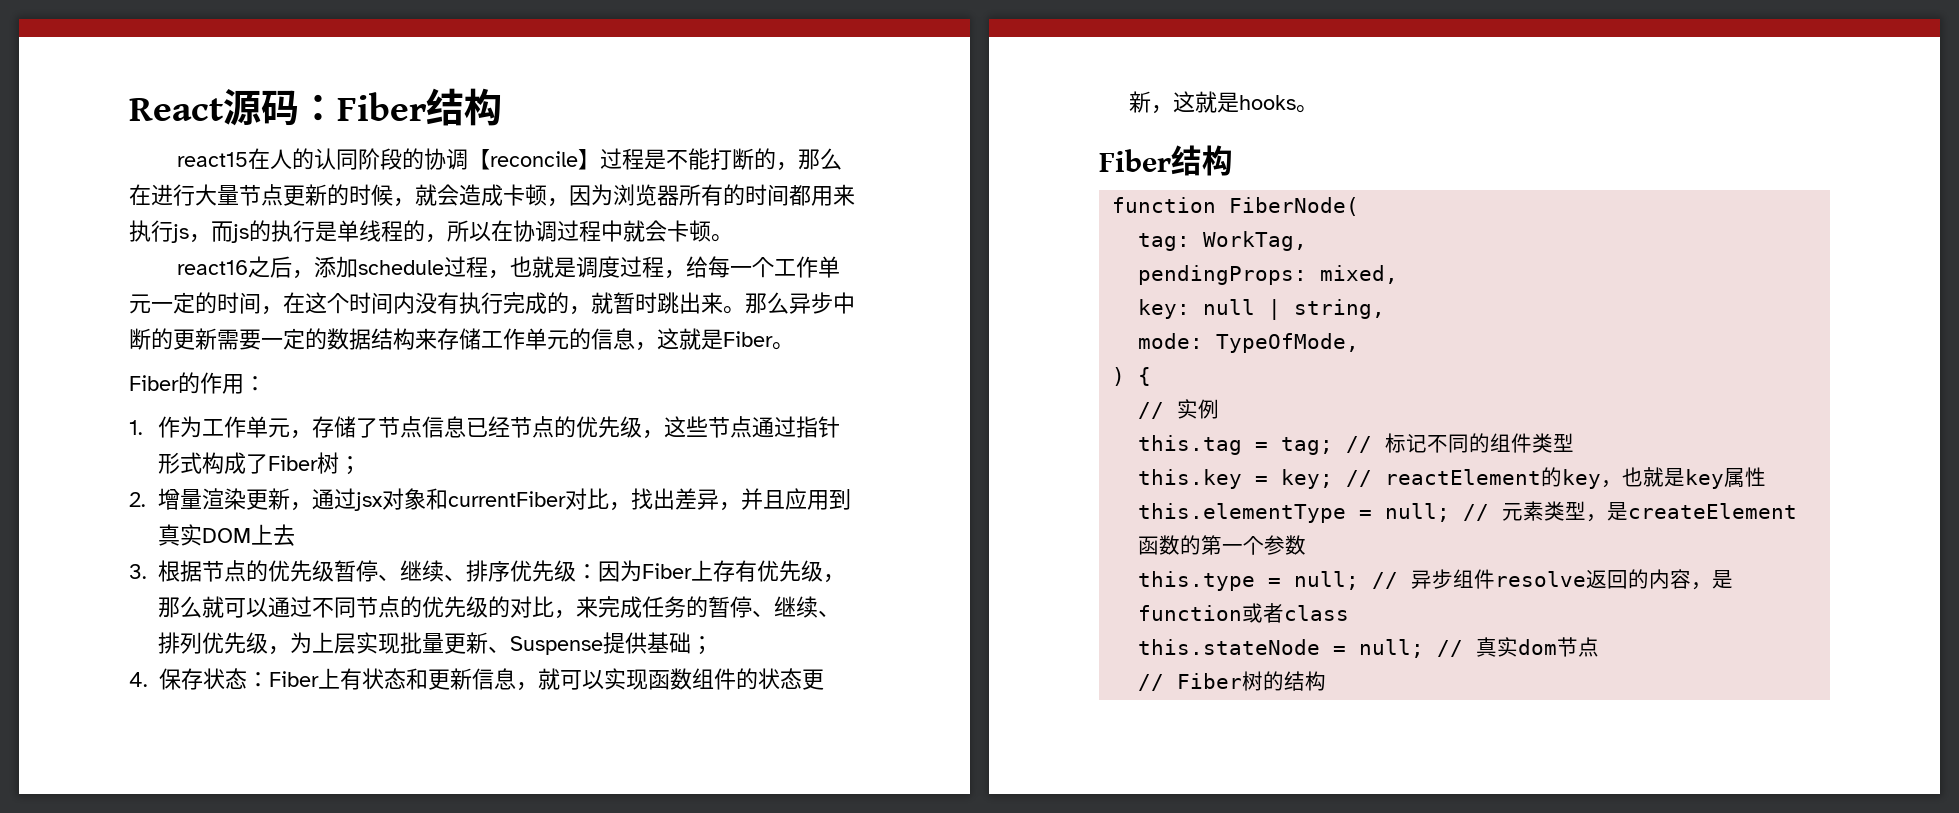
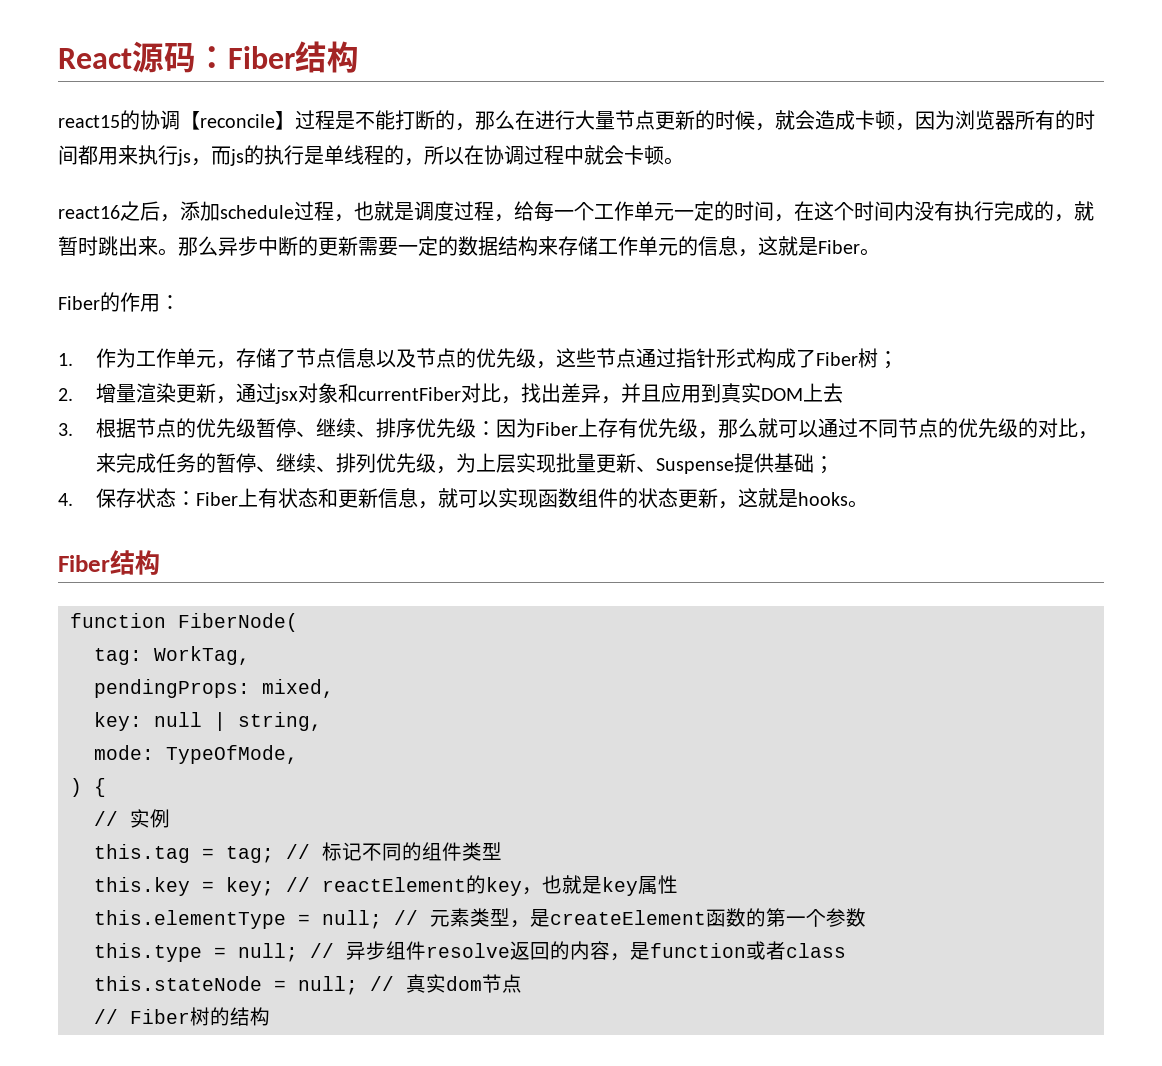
- react15在人的认同阶段的协调【reconcile】过程是不能打断的，那么在进行大量节点更新的时候，就会造成卡顿，因为浏览器所有的时间都用来执行js，而js的执行是单线程的，所以在协调过程中就会卡顿。
+ react15的协调【reconcile】过程是不能打断的，那么在进行大量节点更新的时候，就会造成卡顿，因为浏览器所有的时间都用来执行js，而js的执行是单线程的，所以在协调过程中就会卡顿。
- 1.作为工作单元，存储了节点信息已经节点的优先级，这些节点通过指针形式构成了Fiber树；
+ 1.作为工作单元，存储了节点信息以及节点的优先级，这些节点通过指针形式构成了Fiber树；

